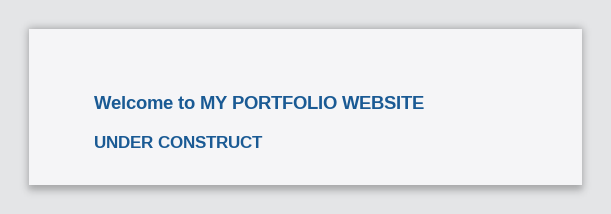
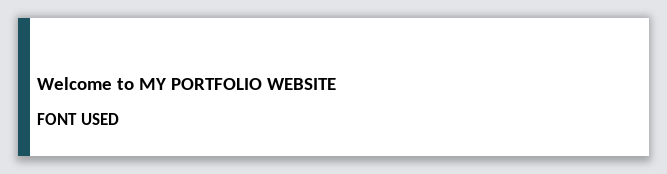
- UNDER CONSTRUCT
+ FONT USED

